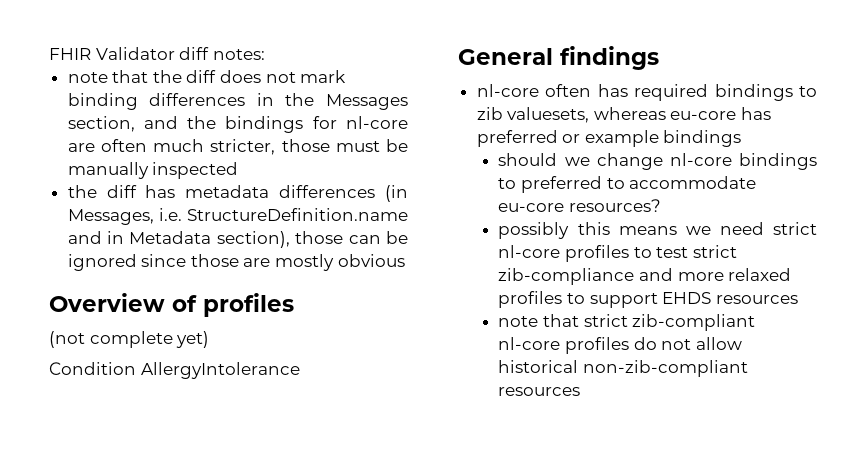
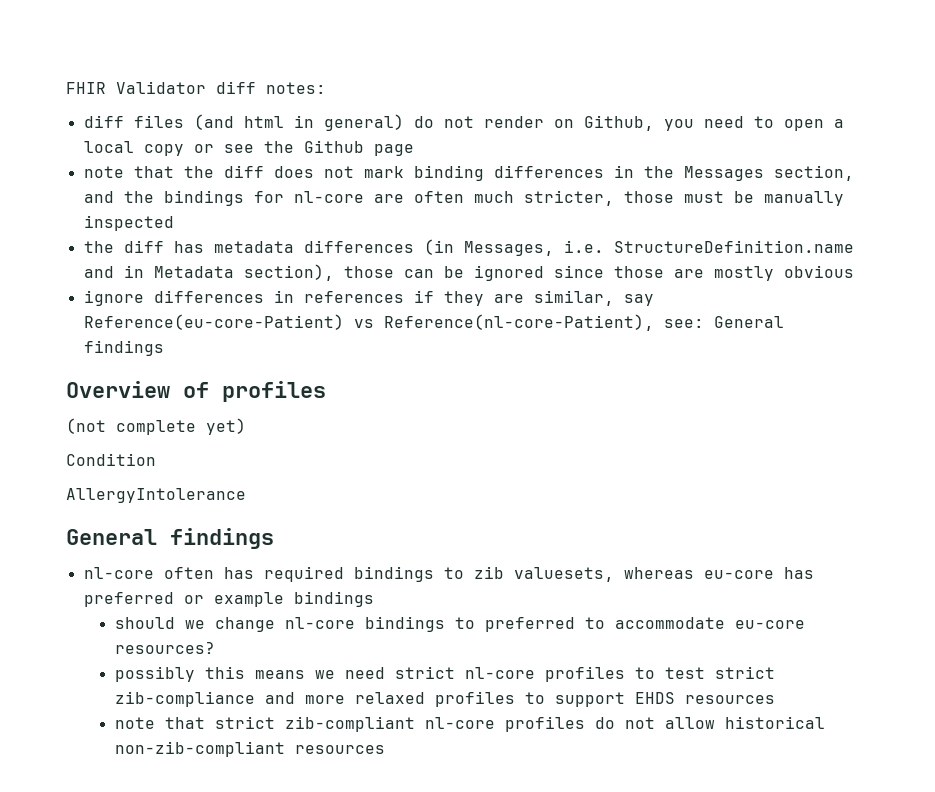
+ diff files (and html in general) do not render on Github, you need to open a local copy or see the Github page
+ ignore differences in references if they are similar, say Reference(eu-core-Patient) vs Reference(nl-core-Patient), see: General findings
- Condition AllergyIntolerance
+ Condition
+ AllergyIntolerance

